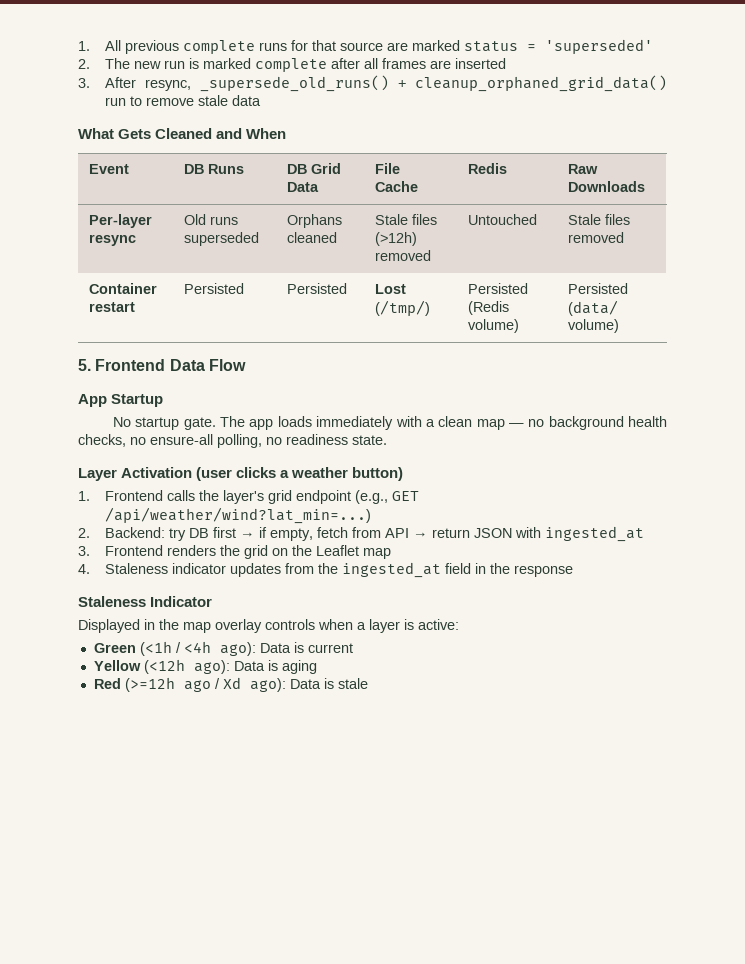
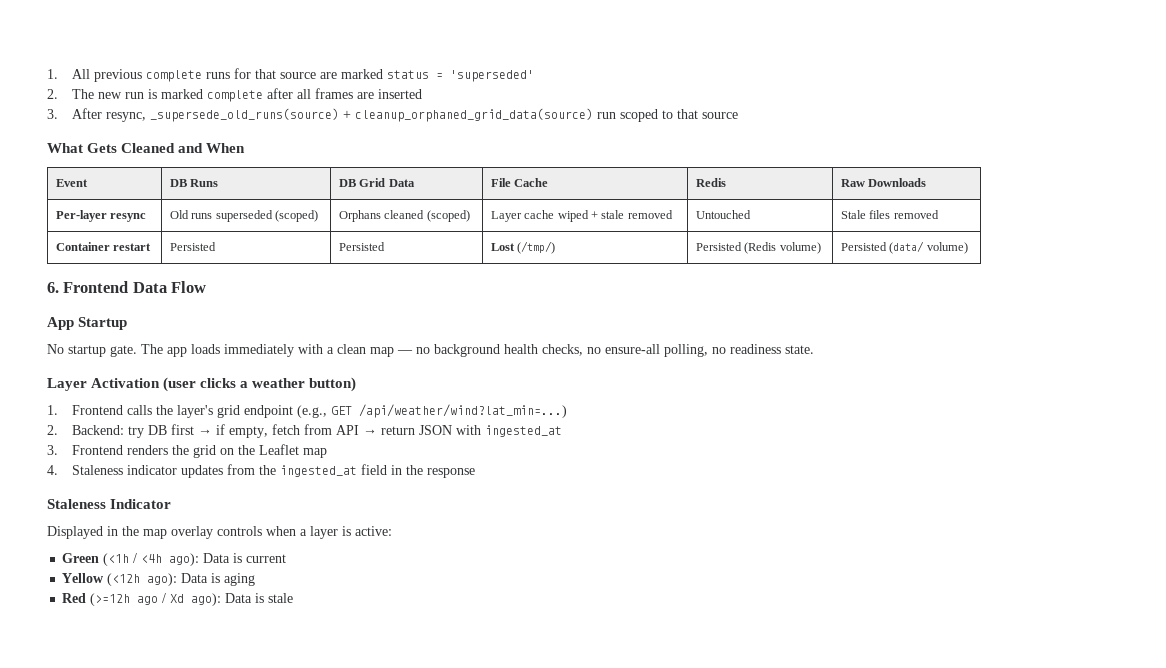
- 3. After resync, _supersede_old_runs() + cleanup_orphaned_grid_data() run to remove stale data
+ 3. After resync, _supersede_old_runs(source) + cleanup_orphaned_grid_data(source) run scoped to that source
- Per-layer resync | Old runs superseded | Orphans cleaned | Stale files (>12h) removed | Untouched | Stale files removed
+ Per-layer resync | Old runs superseded (scoped) | Orphans cleaned (scoped) | Layer cache wiped + stale removed | Untouched | Stale files removed
- 5. Frontend Data Flow
+ 6. Frontend Data Flow

